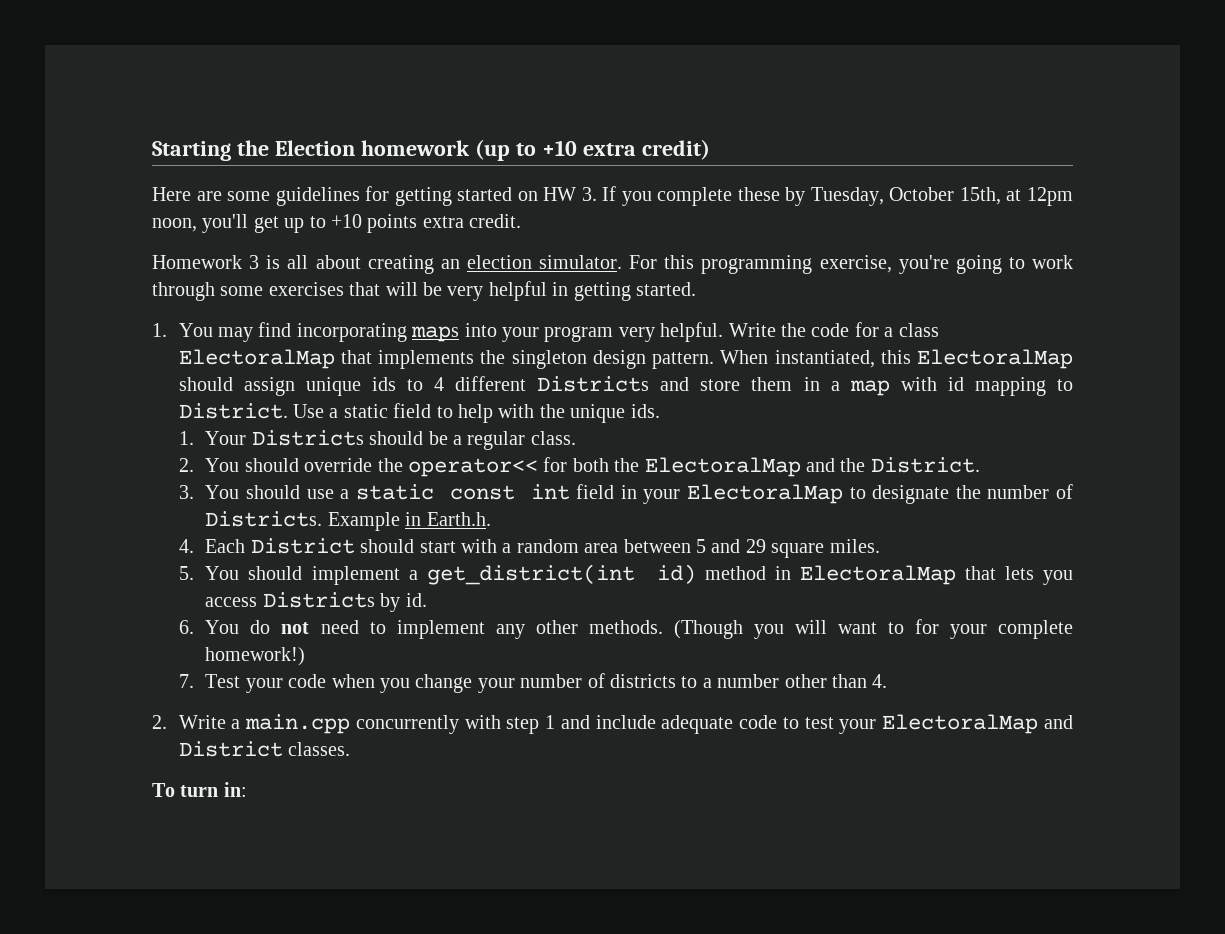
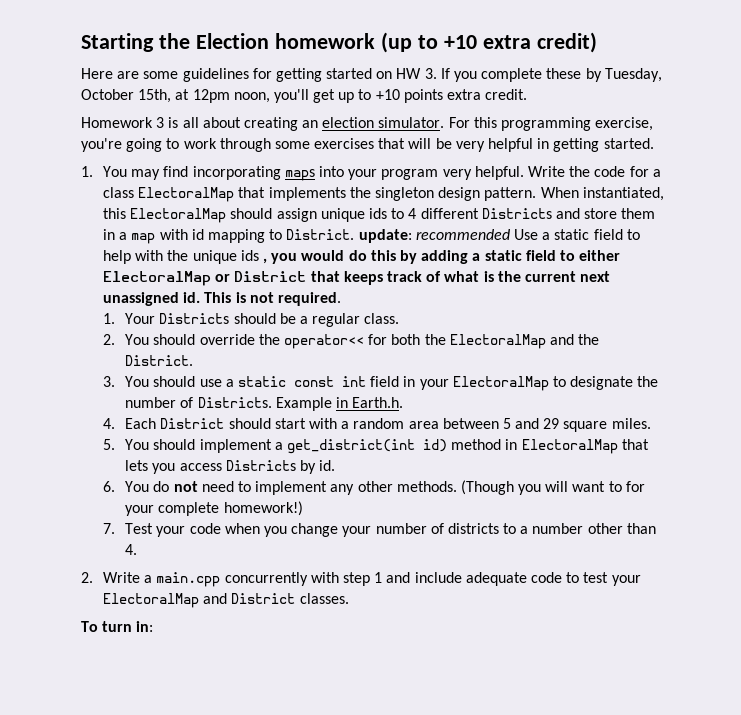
- When instantiated, this ElectoralMap should assign unique ids to 4 different Districts and store them in a map with id mapping to District. Use a static field to help with the unique ids.
+ When instantiated, this ElectoralMap should assign unique ids to 4 different Districts and store them in a map with id mapping to District. update: recommended Use a static field to help with the unique ids , you would do this by adding a static field to either ElectoralMap or District that keeps track of what is the current next unassigned id. This is not required.

